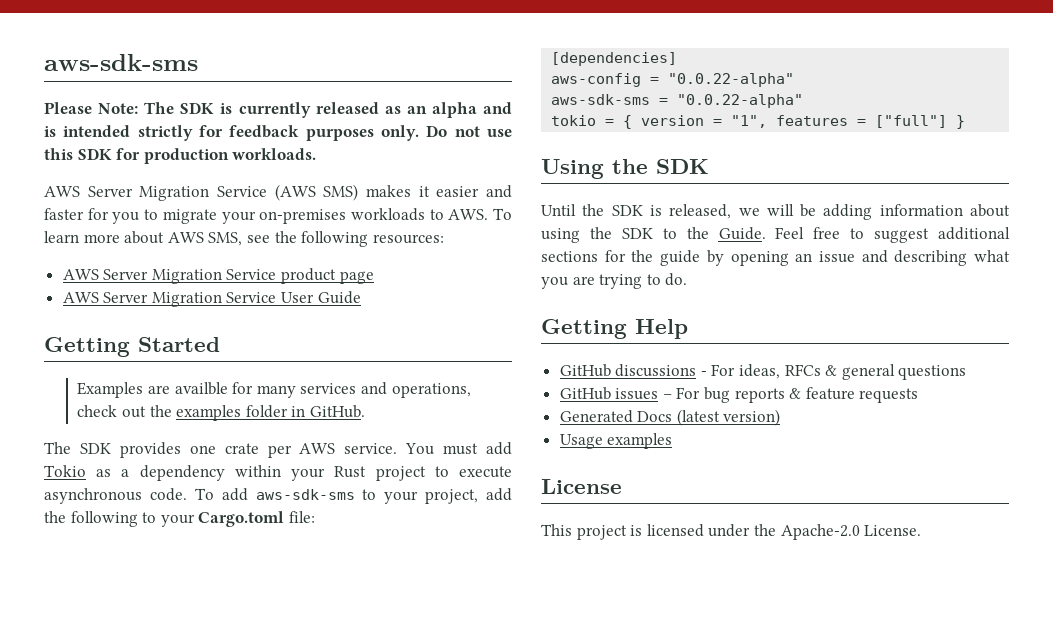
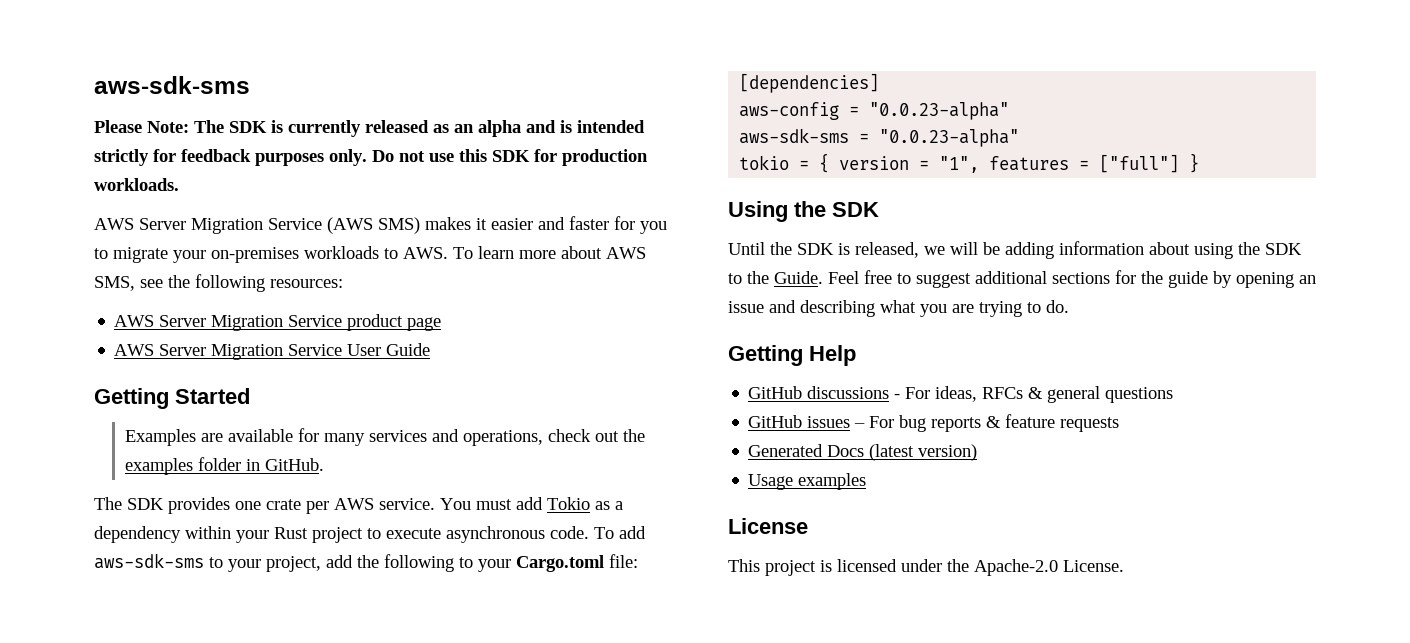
- Examples are availble for many services and operations, check out the examples folder in GitHub.
+ Examples are available for many services and operations, check out the examples folder in GitHub.
- aws-config = "0.0.22-alpha"
+ aws-config = "0.0.23-alpha"
- aws-sdk-sms = "0.0.22-alpha"
+ aws-sdk-sms = "0.0.23-alpha"

